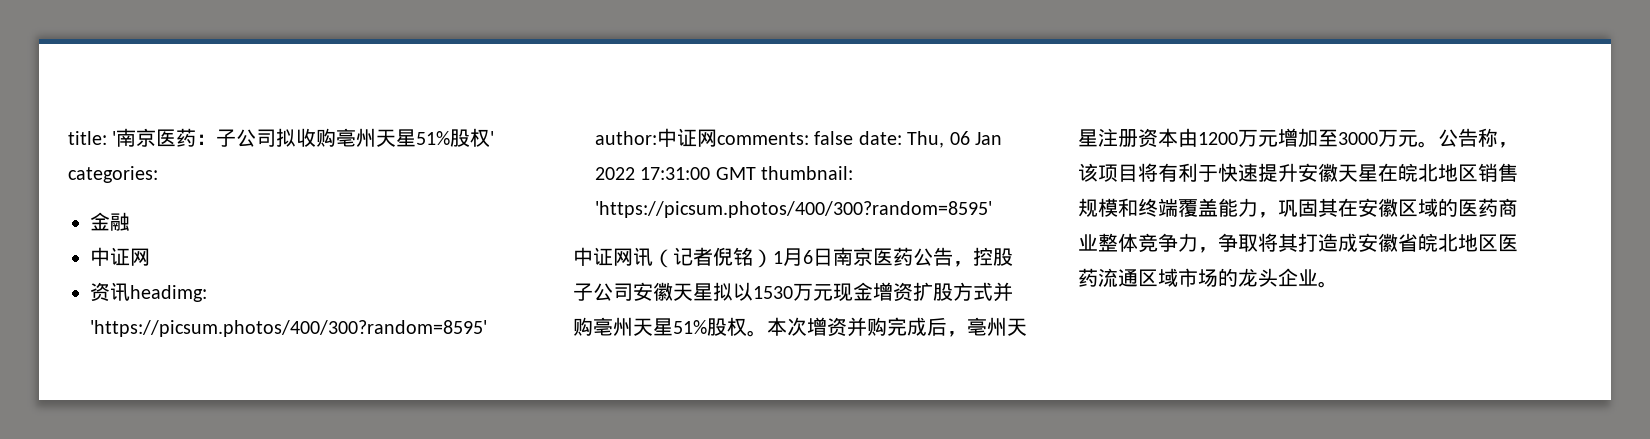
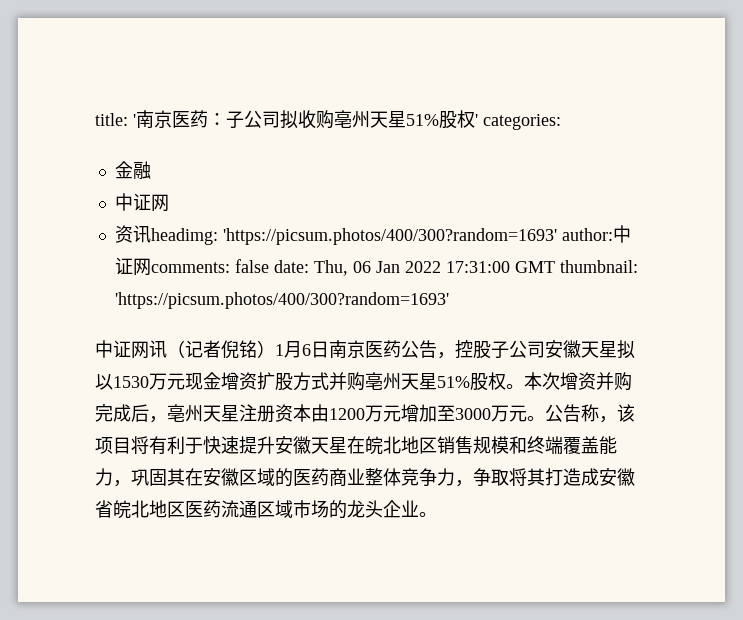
- 资讯headimg: 'https://picsum.photos/400/300?random=8595' author:中证网comments: false date: Thu, 06 Jan 2022 17:31:00 GMT thumbnail: 'https://picsum.photos/400/300?random=8595'
+ 资讯headimg: 'https://picsum.photos/400/300?random=1693' author:中证网comments: false date: Thu, 06 Jan 2022 17:31:00 GMT thumbnail: 'https://picsum.photos/400/300?random=1693'

